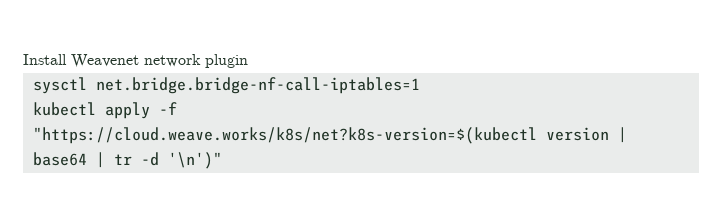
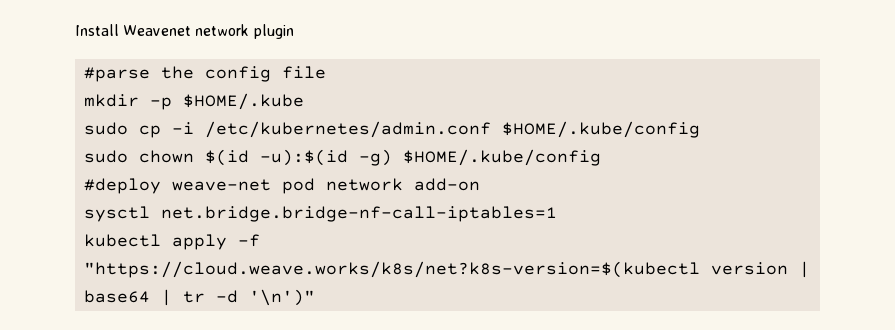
+ #parse the config file
+ mkdir -p $HOME/.kube
+ sudo cp -i /etc/kubernetes/admin.conf $HOME/.kube/config
+ sudo chown $(id -u):$(id -g) $HOME/.kube/config
+ #deploy weave-net pod network add-on

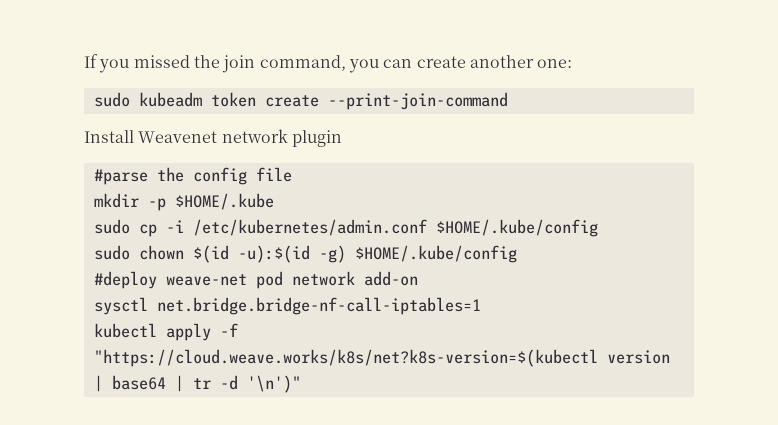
+ If you missed the join command, you can create another one:
+ sudo kubeadm token create --print-join-command

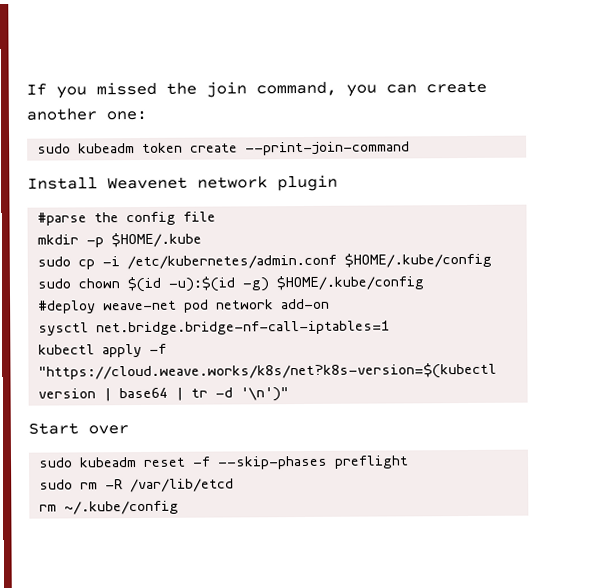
+ Start over
+ sudo kubeadm reset -f --skip-phases preflight
+ sudo rm -R /var/lib/etcd
+ rm ~/.kube/config

